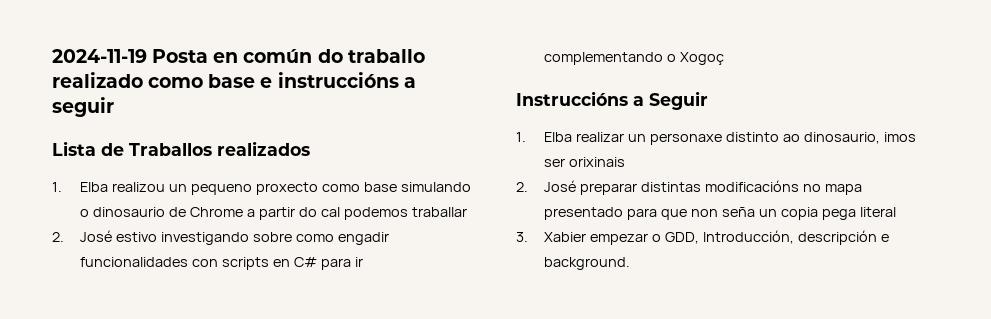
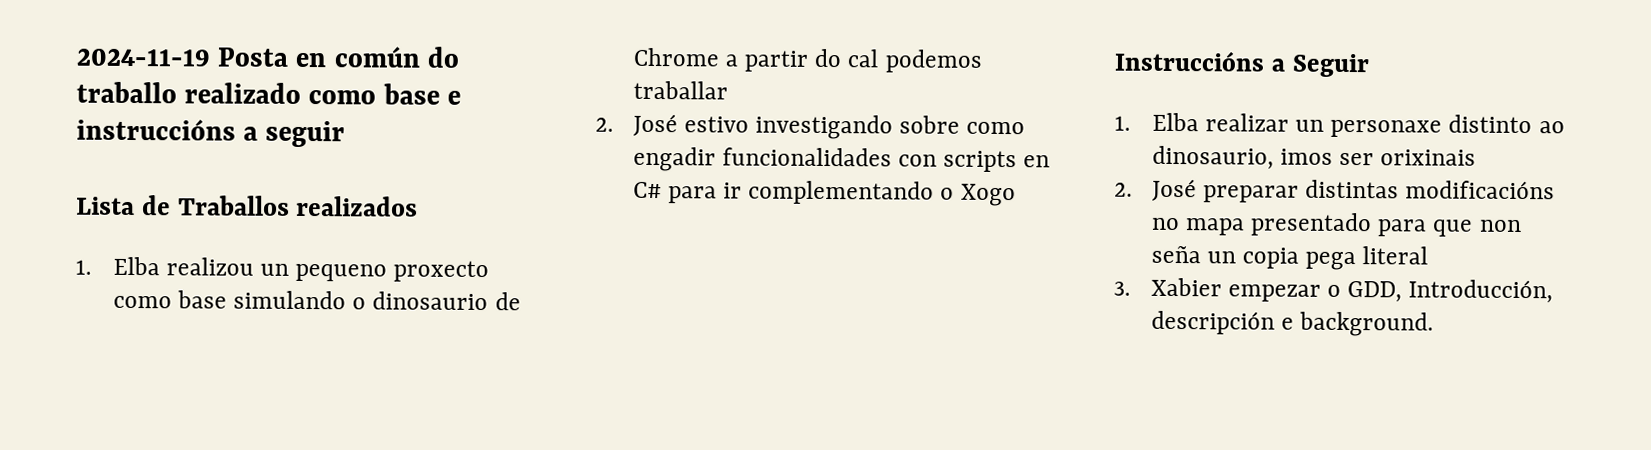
- 2. José estivo investigando sobre como engadir funcionalidades con scripts en C# para ir complementando o Xogoç
+ 2. José estivo investigando sobre como engadir funcionalidades con scripts en C# para ir complementando o Xogo

